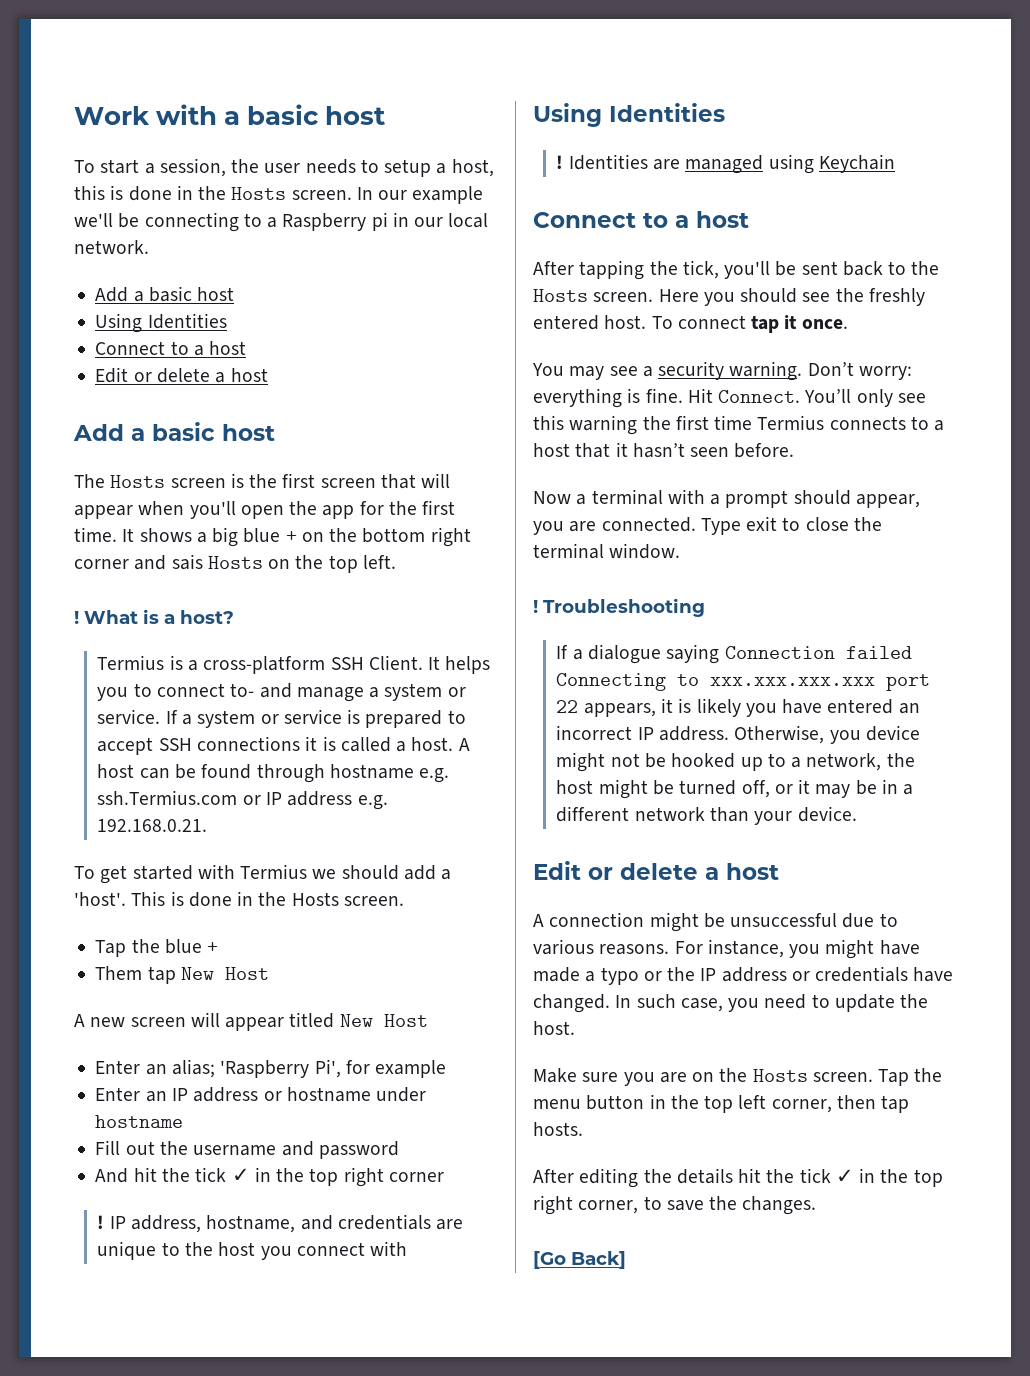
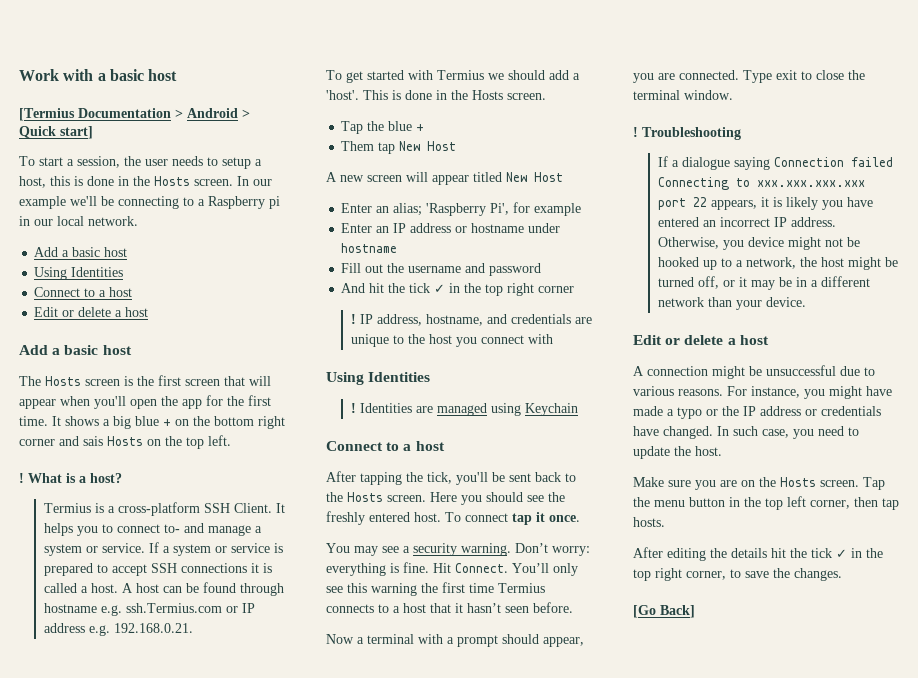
+ [Termius Documentation > Android > Quick start]

